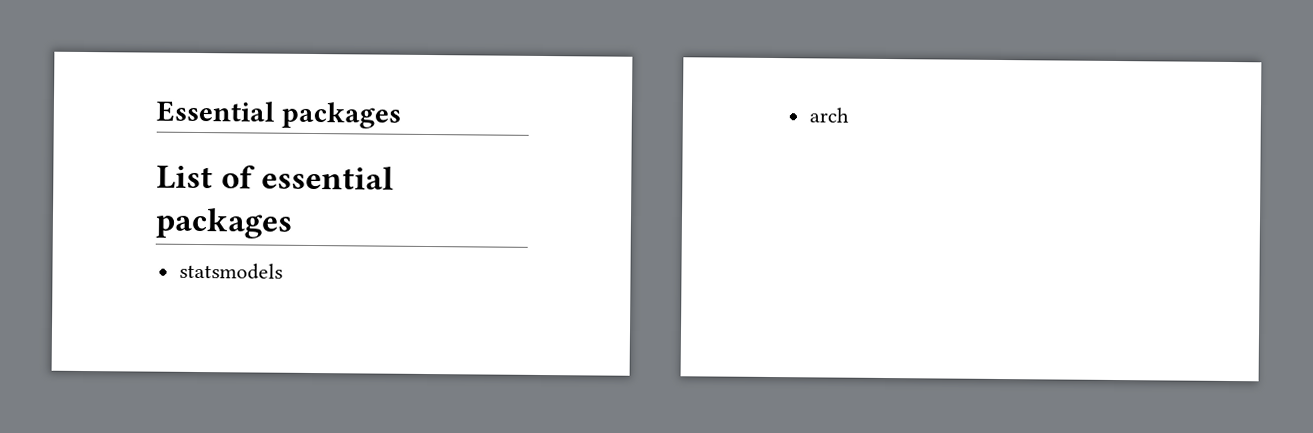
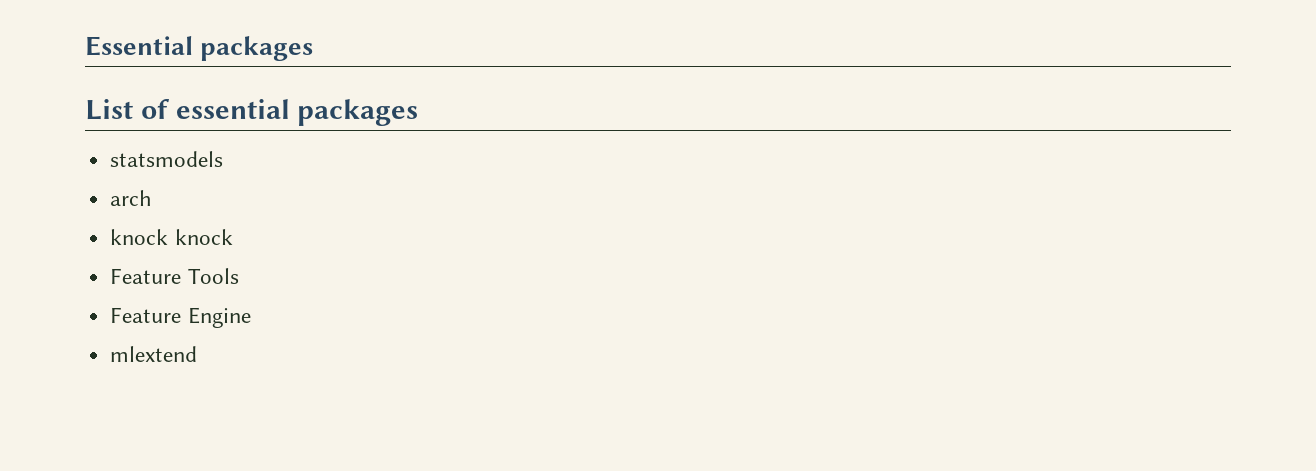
+ knock knock
+ Feature Tools
+ Feature Engine
+ mlextend

